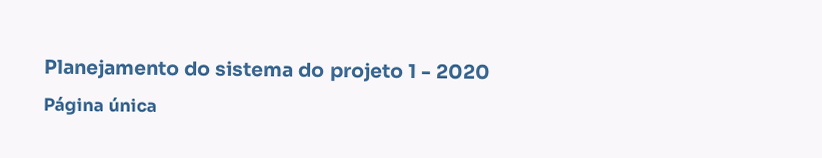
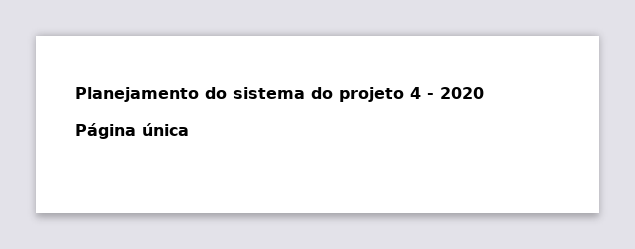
- Planejamento do sistema do projeto 1 - 2020
+ Planejamento do sistema do projeto 4 - 2020

